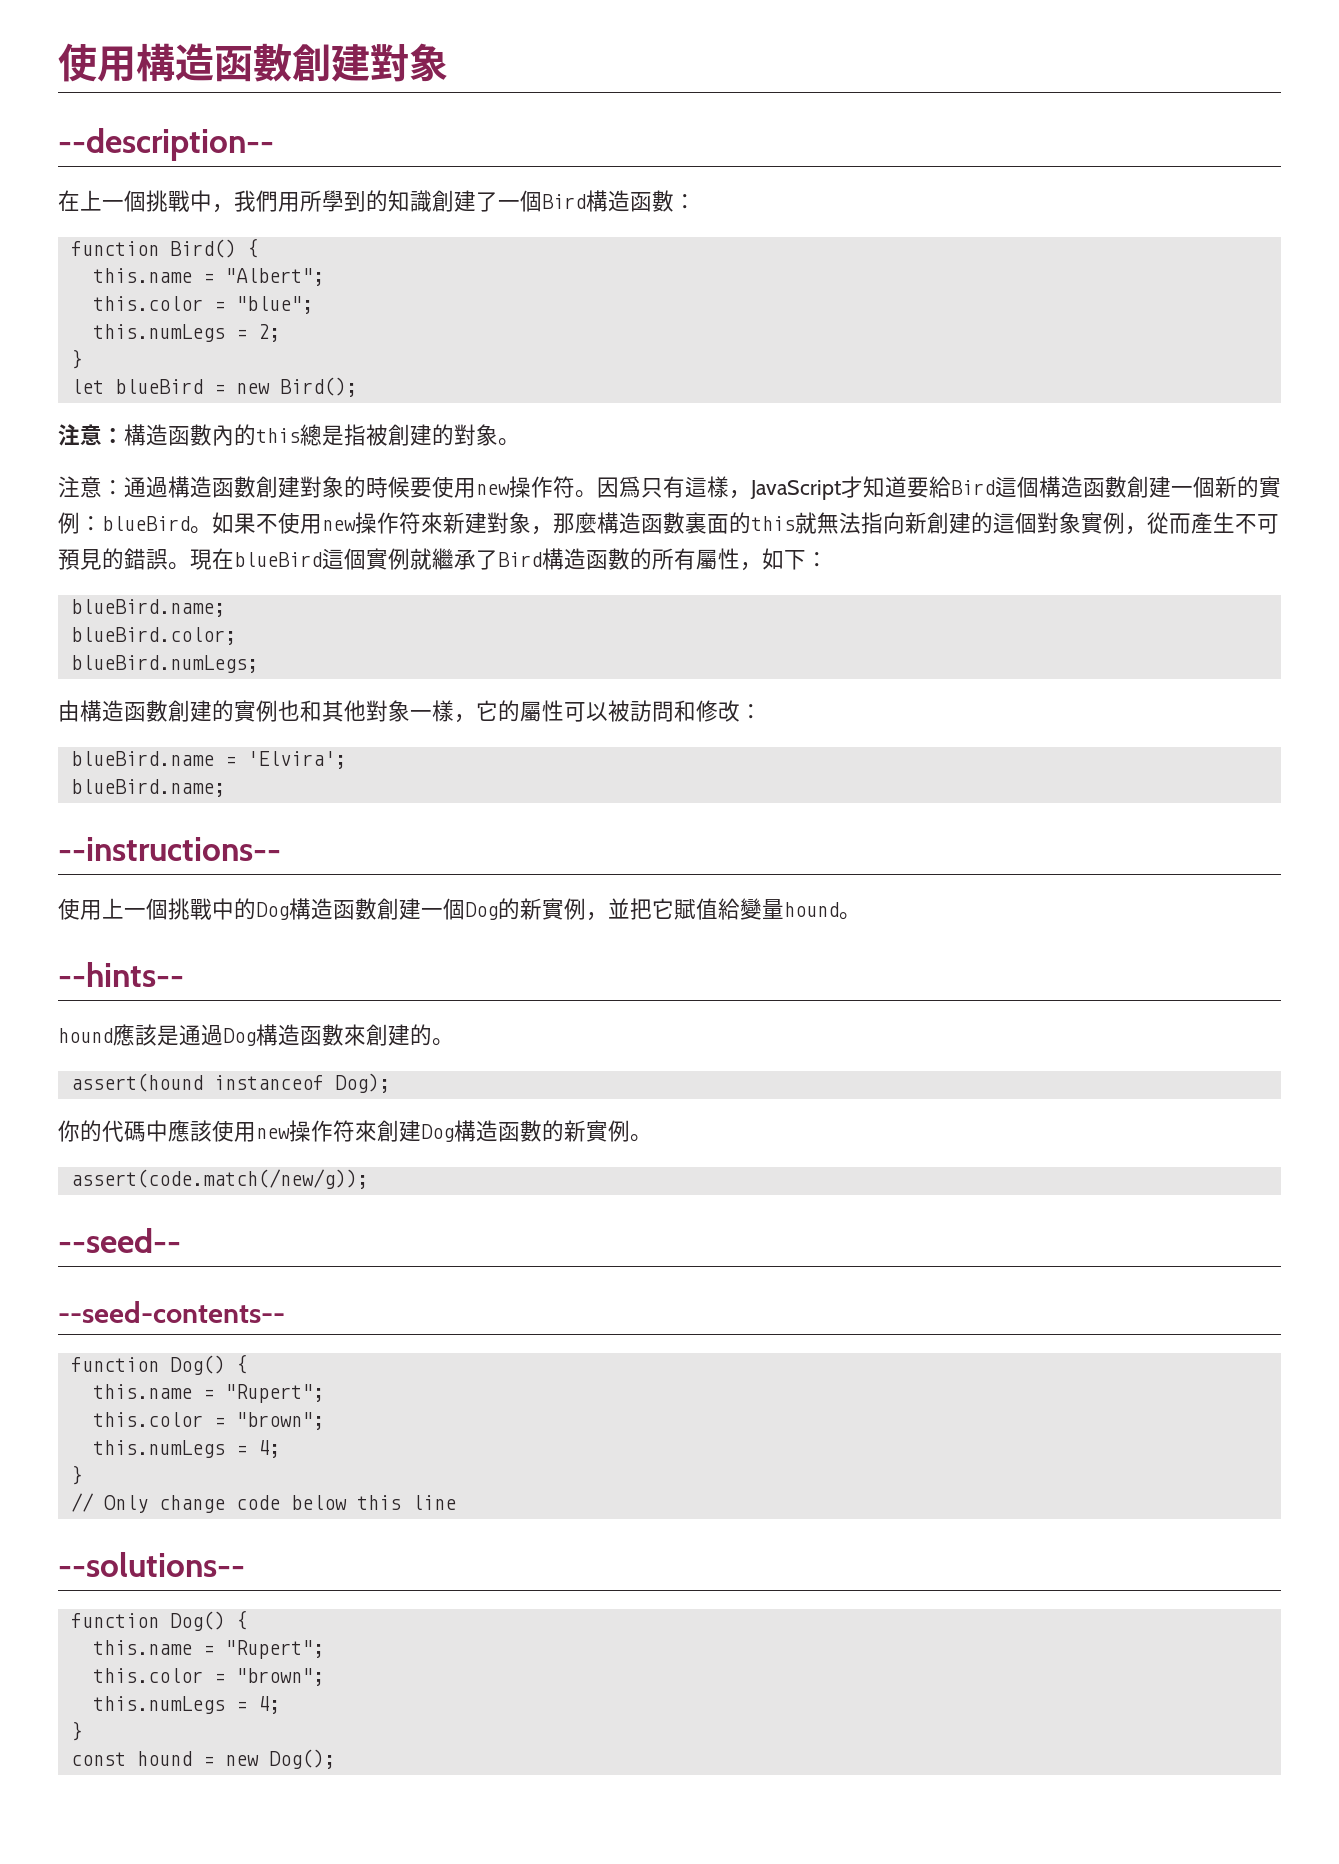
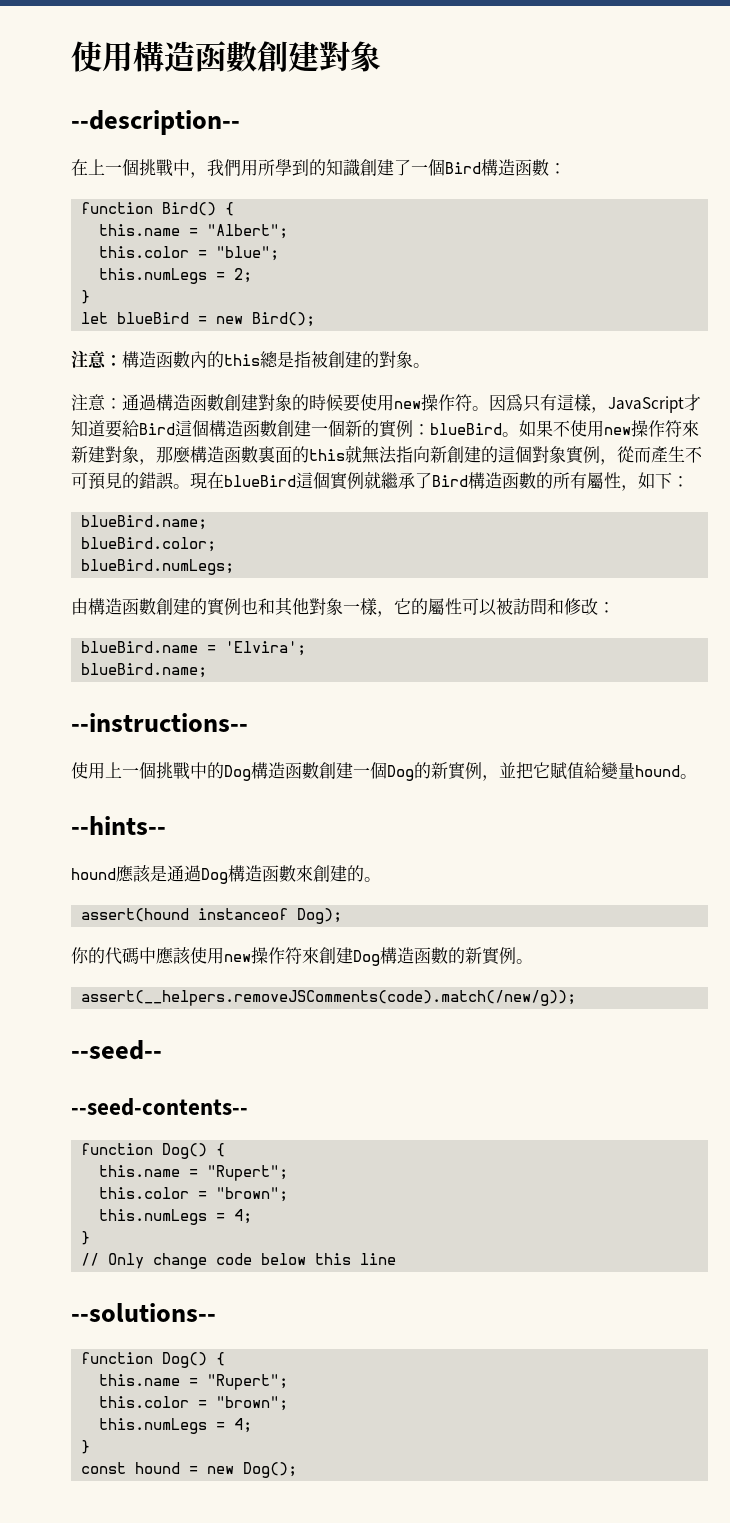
- assert(code.match(/new/g));
+ assert(__helpers.removeJSComments(code).match(/new/g));

